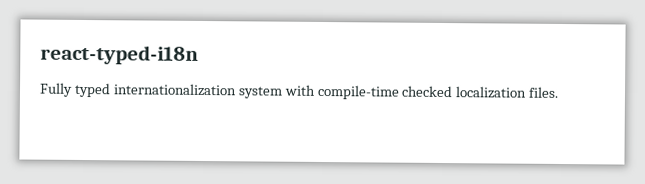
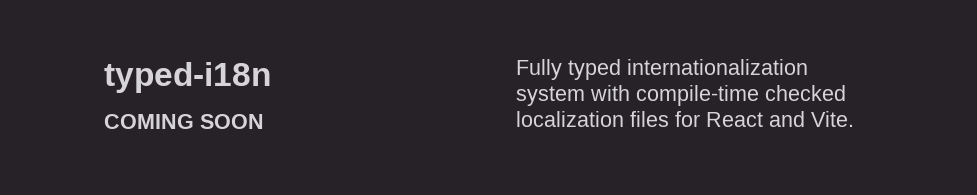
- react-typed-i18n
+ typed-i18n
+ COMING SOON
- Fully typed internationalization system with compile-time checked localization files.
+ Fully typed internationalization system with compile-time checked localization files for React and Vite.

